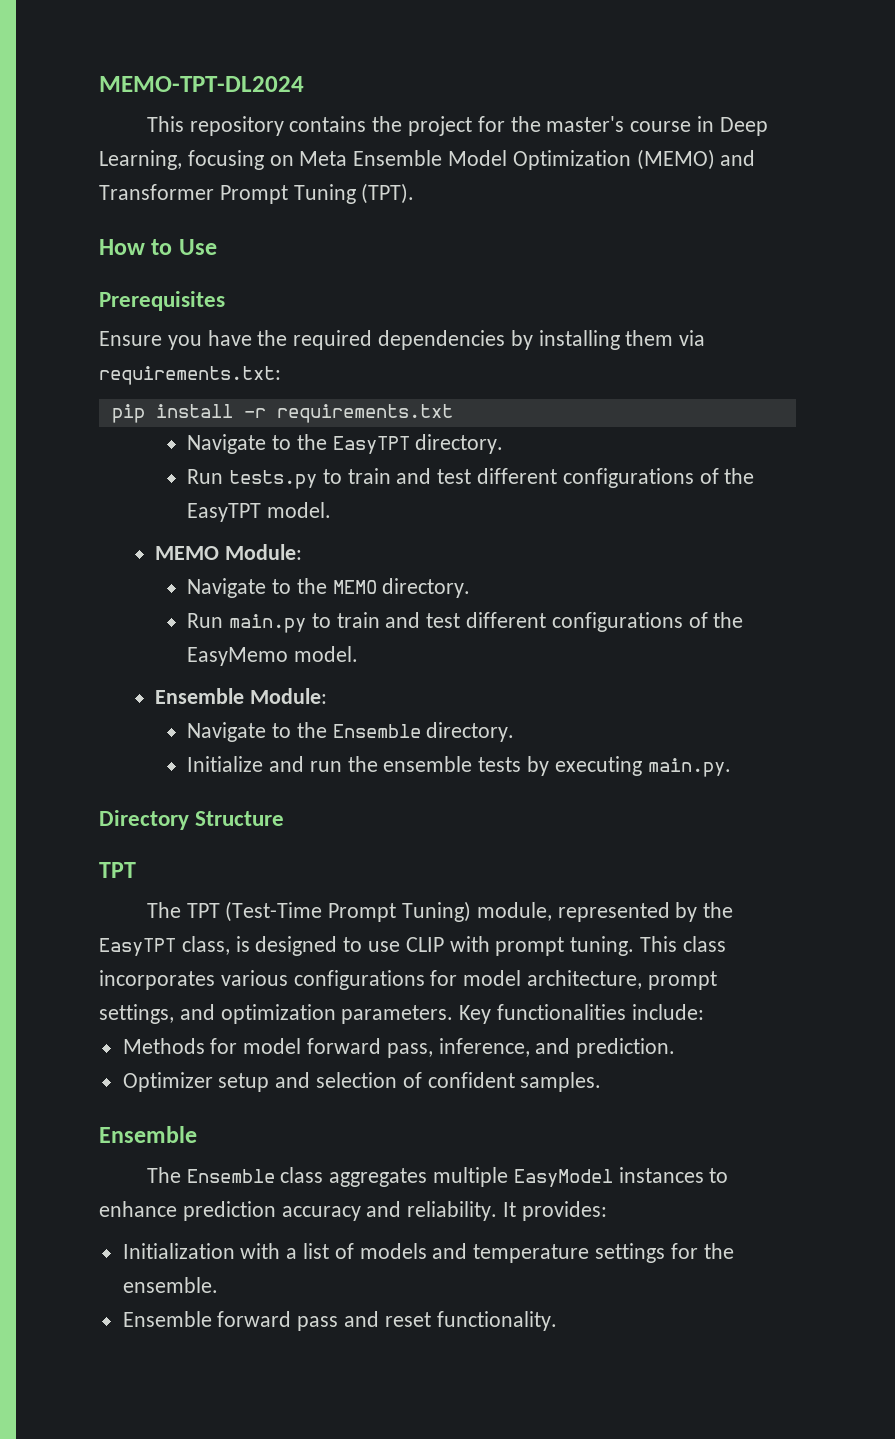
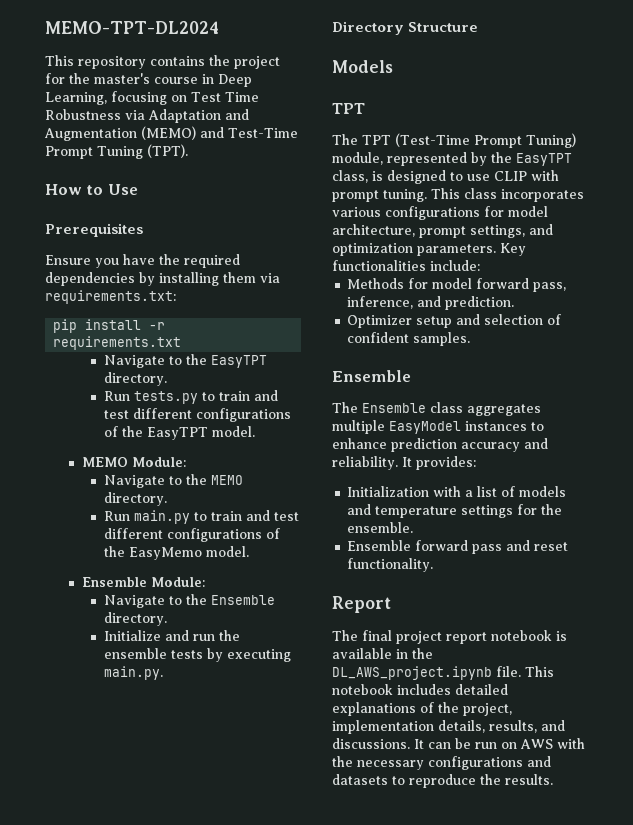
- This repository contains the project for the master's course in Deep Learning, focusing on Meta Ensemble Model Optimization (MEMO) and Transformer Prompt Tuning (TPT).
+ This repository contains the project for the master's course in Deep Learning, focusing on Test Time Robustness via Adaptation and Augmentation (MEMO) and Test-Time Prompt Tuning (TPT).
+ Models
+ Report
+ The final project report notebook is available in the DL_AWS_project.ipynb file. This notebook includes detailed explanations of the project, implementation details, results, and discussions. It can be run on AWS with the necessary configurations and datasets to reproduce the results.

